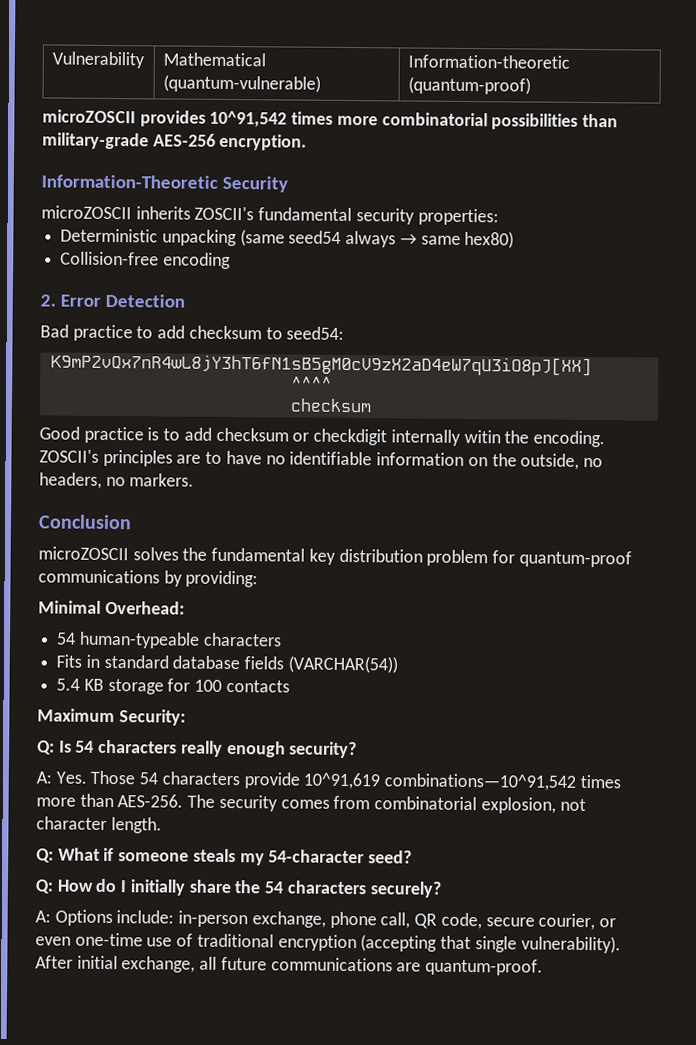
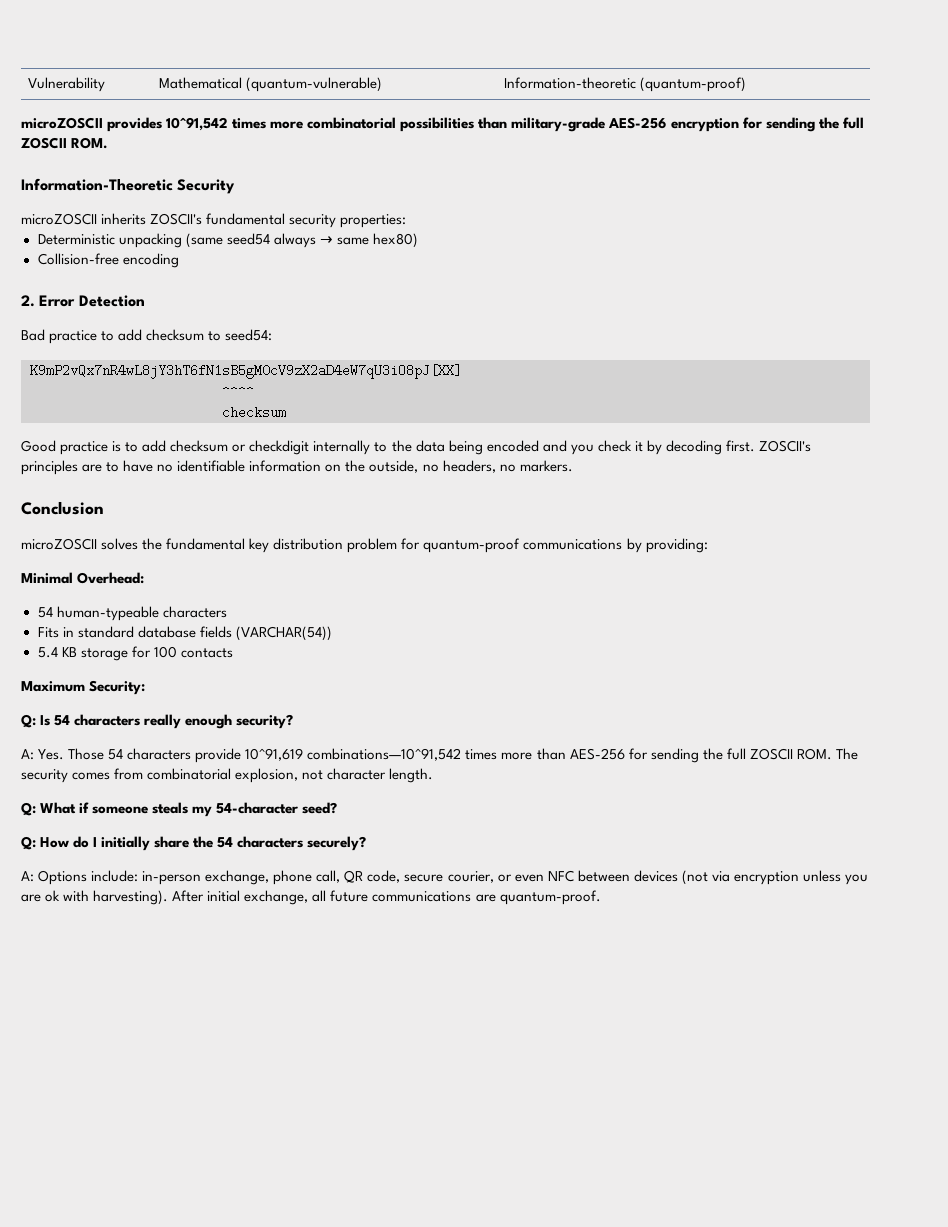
- microZOSCII provides 10^91,542 times more combinatorial possibilities than military-grade AES-256 encryption.
+ microZOSCII provides 10^91,542 times more combinatorial possibilities than military-grade AES-256 encryption for sending the full ZOSCII ROM.
- Good practice is to add checksum or checkdigit internally witin the encoding.
+ Good practice is to add checksum or checkdigit internally to the data being encoded and you check it by decoding first.
- A: Yes. Those 54 characters provide 10^91,619 combinations—10^91,542 times more than AES-256. The security comes from combinatorial explosion, not character length.
+ A: Yes. Those 54 characters provide 10^91,619 combinations—10^91,542 times more than AES-256 for sending the full ZOSCII ROM. The security comes from combinatorial explosion, not character length.
- A: Options include: in-person exchange, phone call, QR code, secure courier, or even one-time use of traditional encryption (accepting that single vulnerability).
+ A: Options include: in-person exchange, phone call, QR code, secure courier, or even NFC between devices (not via encryption unless you are ok with harvesting).

